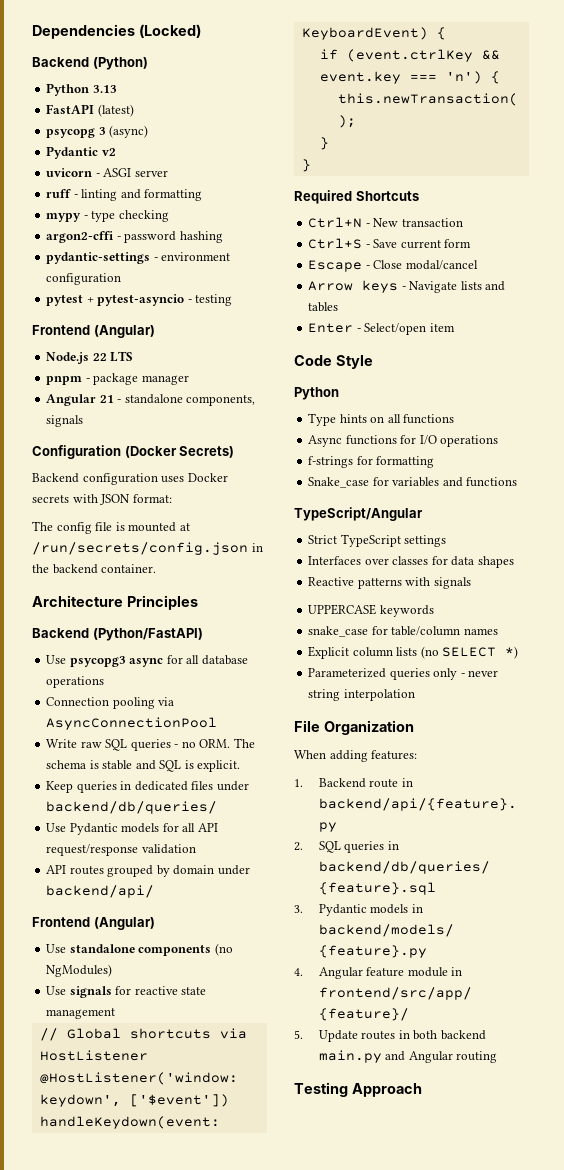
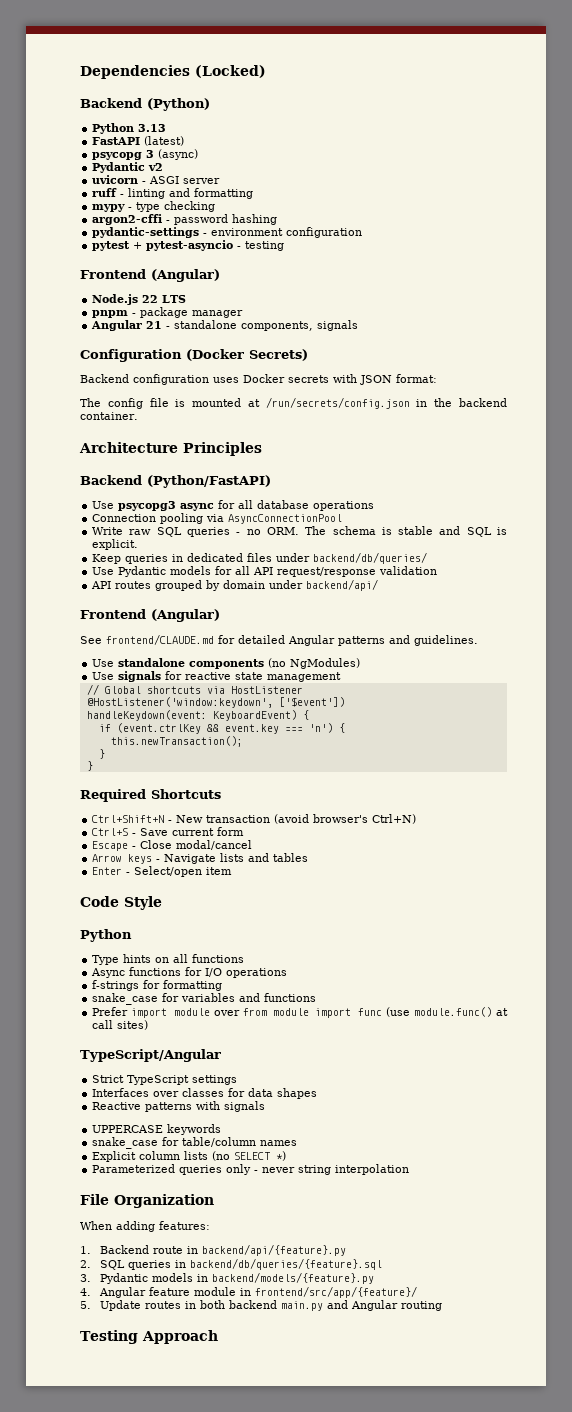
+ See frontend/CLAUDE.md for detailed Angular patterns and guidelines.
- Ctrl+N - New transaction
+ Ctrl+Shift+N - New transaction (avoid browser's Ctrl+N)
- Snake_case for variables and functions
+ snake_case for variables and functions
+ Prefer import module over from module import func (use module.func() at call sites)

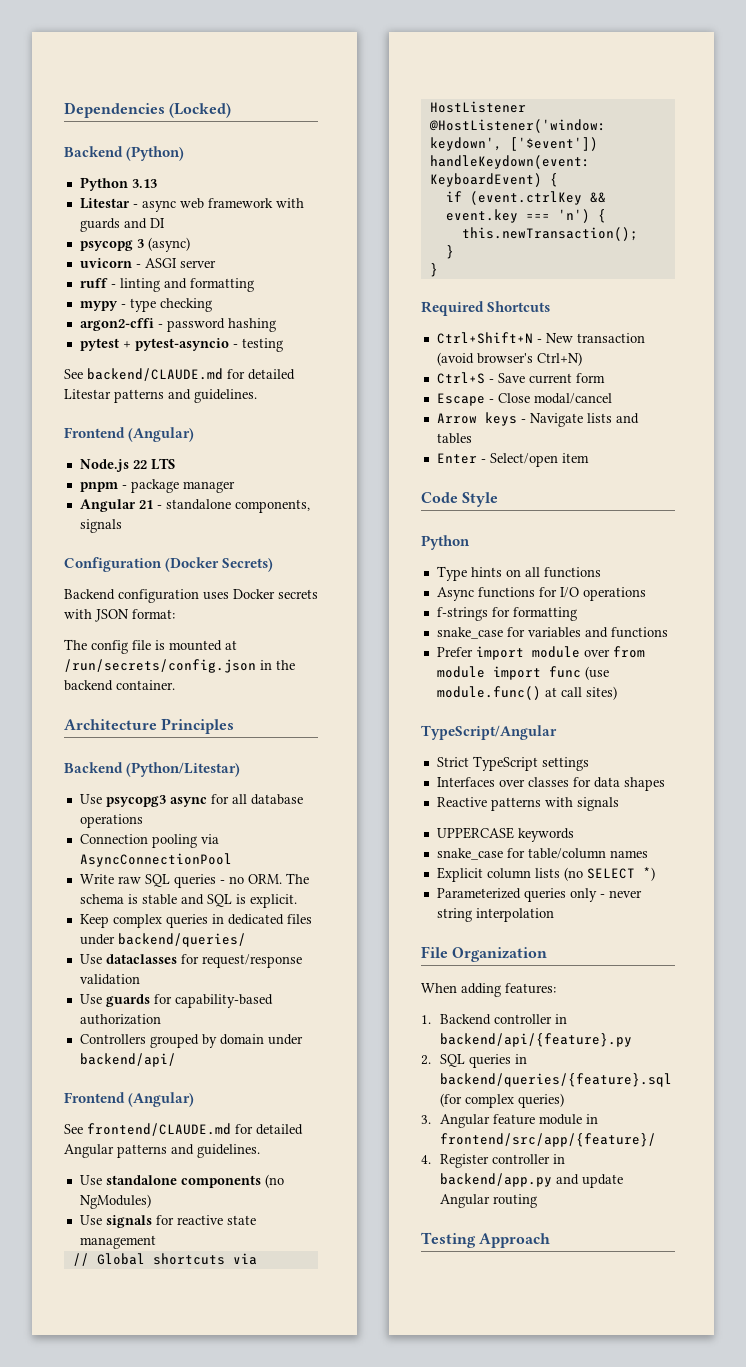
- FastAPI (latest)
+ Litestar - async web framework with guards and DI
- Pydantic v2
- pydantic-settings - environment configuration
+ See backend/CLAUDE.md for detailed Litestar patterns and guidelines.
- Backend (Python/FastAPI)
+ Backend (Python/Litestar)
- Keep queries in dedicated files under backend/db/queries/
- Use Pydantic models for all API request/response validation
- API routes grouped by domain under backend/api/
+ Keep complex queries in dedicated files under backend/queries/
+ Use dataclasses for request/response validation
+ Use guards for capability-based authorization
+ Controllers grouped by domain under backend/api/
- 1. Backend route in backend/api/{feature}.py
+ 1. Backend controller in backend/api/{feature}.py
- 2. SQL queries in backend/db/queries/{feature}.sql
- 3. Pydantic models in backend/models/{feature}.py
- 4. Angular feature module in frontend/src/app/{feature}/
+ 2. SQL queries in backend/queries/{feature}.sql (for complex queries)
+ 3. Angular feature module in frontend/src/app/{feature}/
- 5. Update routes in both backend main.py and Angular routing
+ 4. Register controller in backend/app.py and update Angular routing

